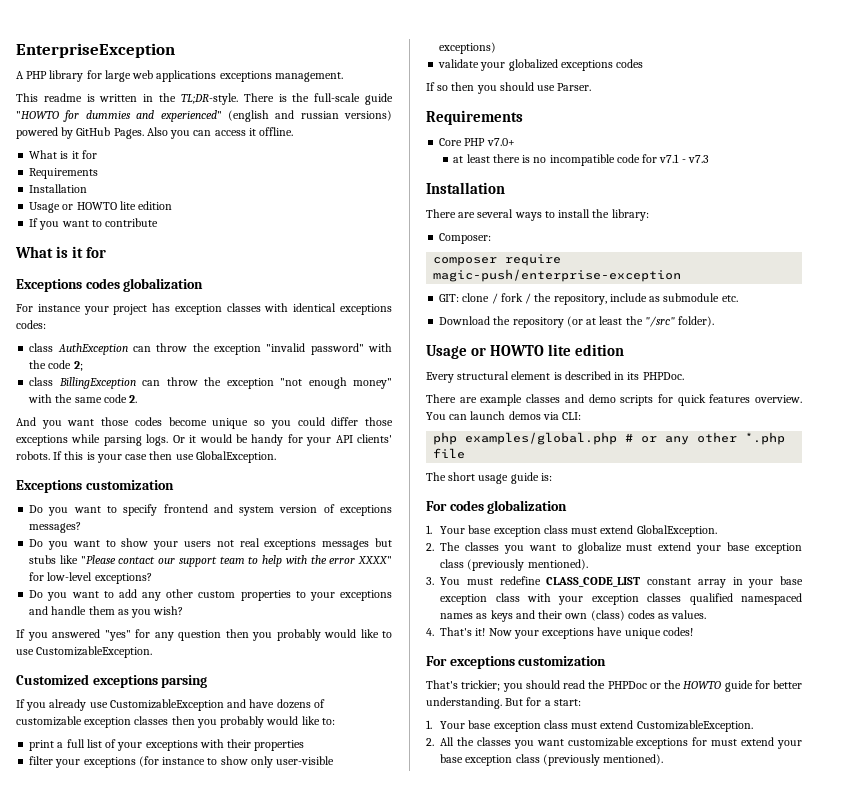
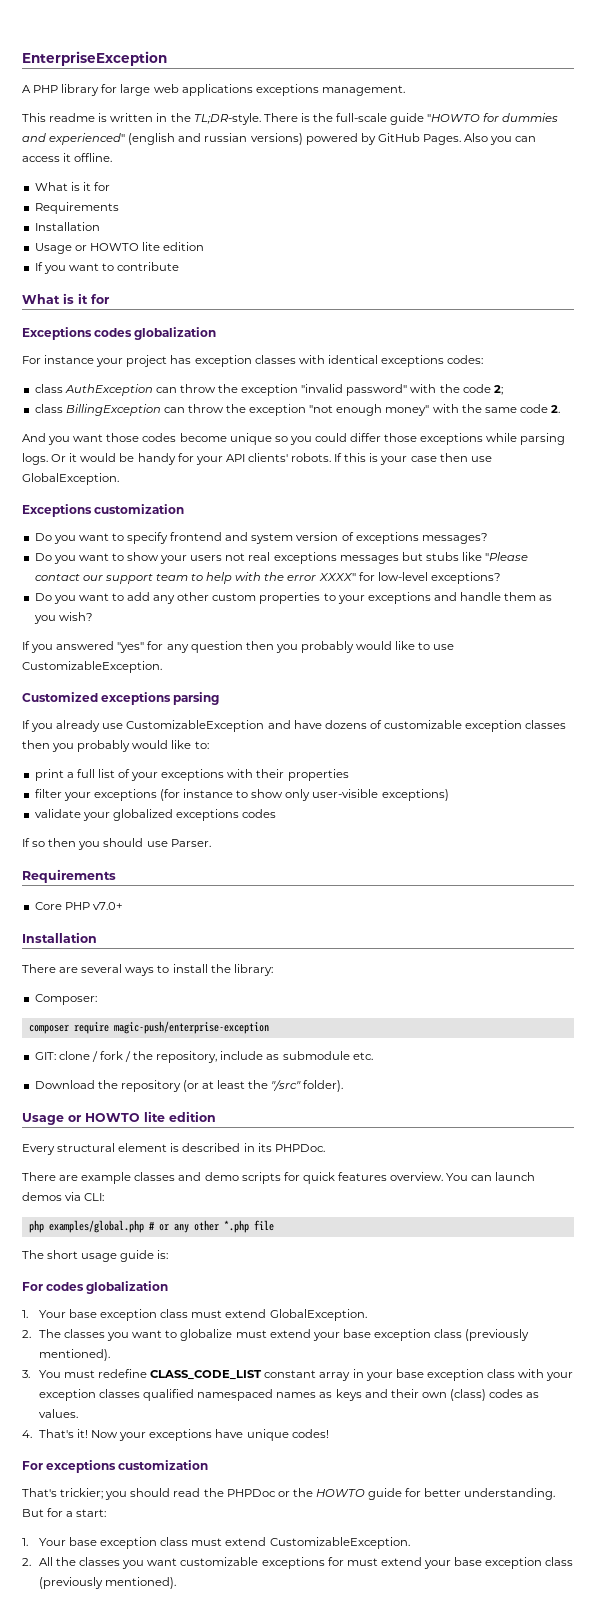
- at least there is no incompatible code for v7.1 - v7.3

